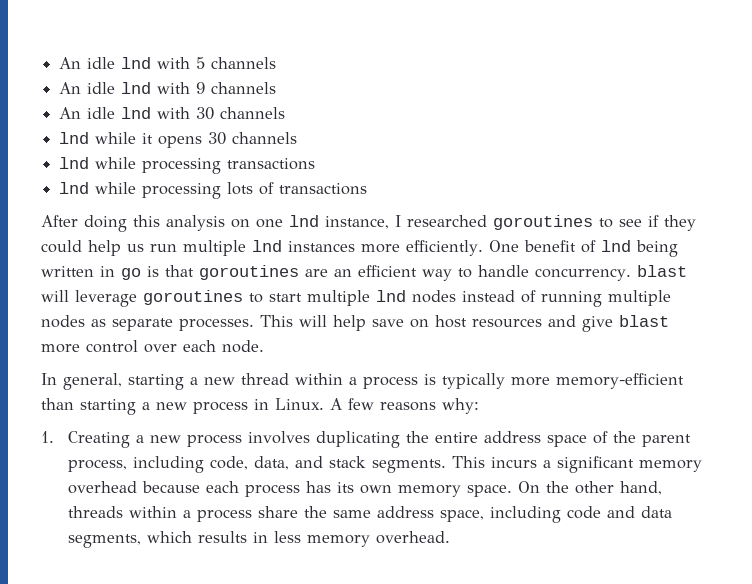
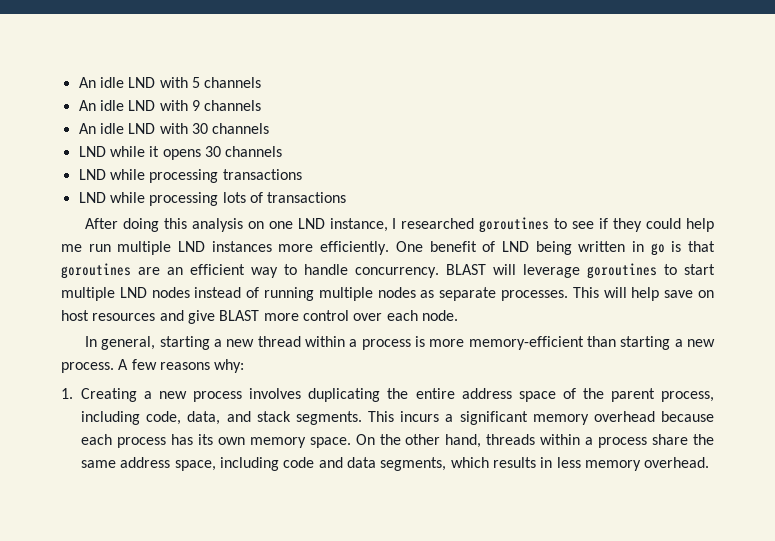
- An idle lnd with 5 channels
+ An idle LND with 5 channels
- An idle lnd with 9 channels
+ An idle LND with 9 channels
- An idle lnd with 30 channels
+ An idle LND with 30 channels
- lnd while it opens 30 channels
+ LND while it opens 30 channels
- lnd while processing transactions
+ LND while processing transactions
- lnd while processing lots of transactions
+ LND while processing lots of transactions
- After doing this analysis on one lnd instance, I researched goroutines to see if they could help us run multiple lnd instances more efficiently.
+ After doing this analysis on one LND instance, I researched goroutines to see if they could help me run multiple LND instances more efficiently.
- One benefit of lnd being written in go is that goroutines are an efficient way to handle concurrency. blast will leverage goroutines to start multiple lnd nodes instead of running multiple nodes as separate processes.
+ One benefit of LND being written in go is that goroutines are an efficient way to handle concurrency. BLAST will leverage goroutines to start multiple LND nodes instead of running multiple nodes as separate processes.
- This will help save on host resources and give blast more control over each node.
+ This will help save on host resources and give BLAST more control over each node.
- In general, starting a new thread within a process is typically more memory-efficient than starting a new process in Linux.
+ In general, starting a new thread within a process is more memory-efficient than starting a new process.

